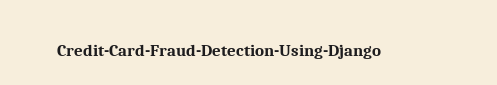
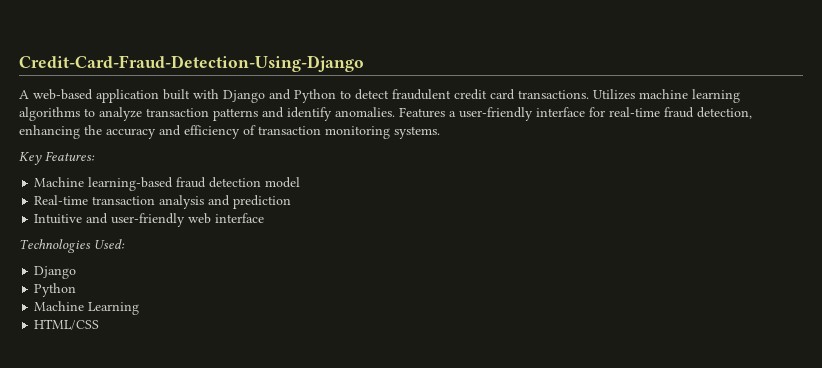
+ A web-based application built with Django and Python to detect fraudulent credit card transactions. Utilizes machine learning algorithms to analyze transaction patterns and identify anomalies. Features a user-friendly interface for real-time fraud detection, enhancing the accuracy and efficiency of transaction monitoring systems.
+ Key Features:
+ Machine learning-based fraud detection model
+ Real-time transaction analysis and prediction
+ Intuitive and user-friendly web interface
+ Technologies Used:
+ Django
+ Python
+ Machine Learning
+ HTML/CSS

